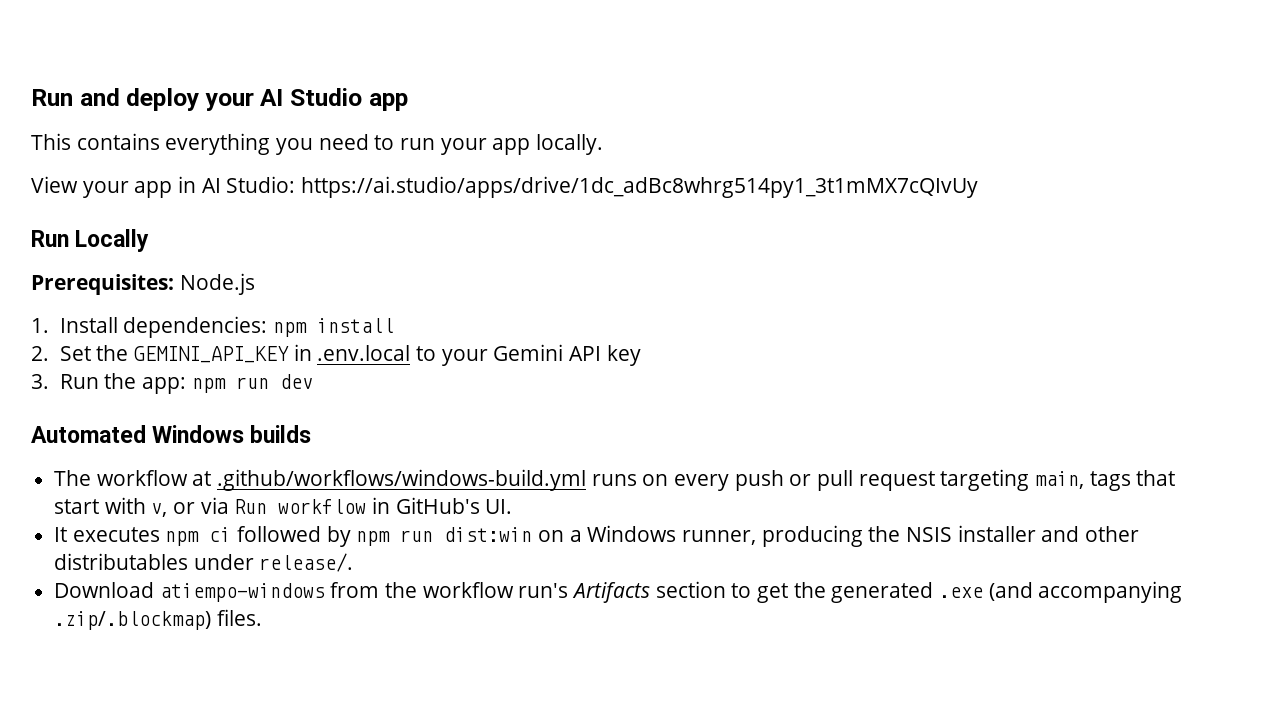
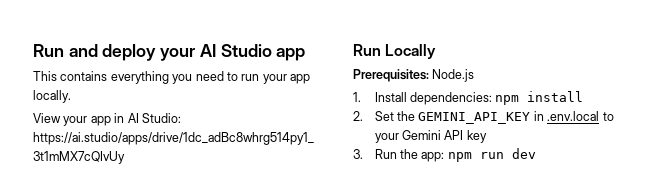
- Automated Windows builds
- The workflow at .github/workflows/windows-build.yml runs on every push or pull request targeting main, tags that start with v, or via Run workflow in GitHub's UI.
- It executes npm ci followed by npm run dist:win on a Windows runner, producing the NSIS installer and other distributables under release/.
- Download atiempo-windows from the workflow run's Artifacts section to get the generated .exe (and accompanying .zip/.blockmap) files.

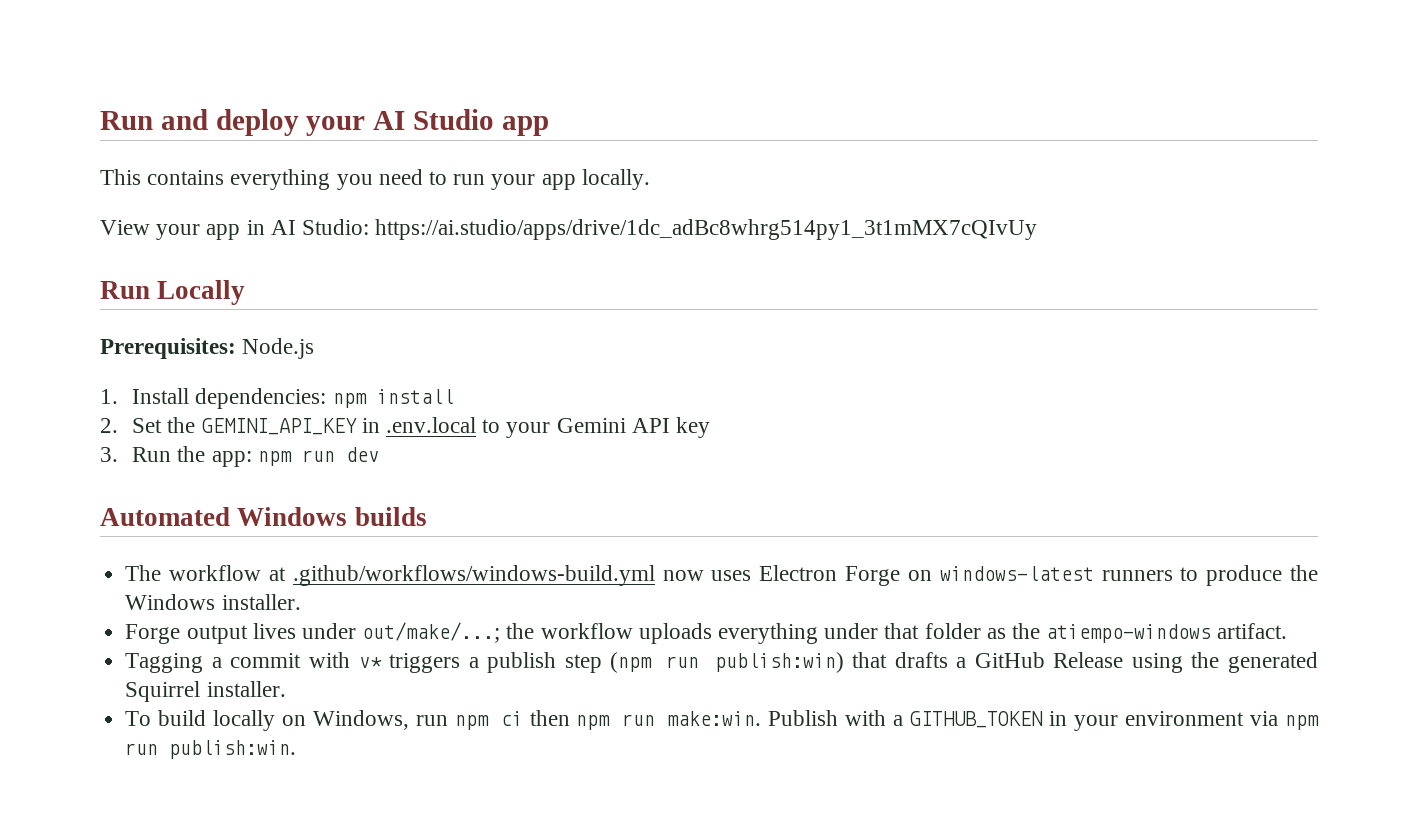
+ Automated Windows builds
+ The workflow at .github/workflows/windows-build.yml now uses Electron Forge on windows-latest runners to produce the Windows installer.
+ Forge output lives under out/make/...; the workflow uploads everything under that folder as the atiempo-windows artifact.
+ Tagging a commit with v* triggers a publish step (npm run publish:win) that drafts a GitHub Release using the generated Squirrel installer.
+ To build locally on Windows, run npm ci then npm run make:win. Publish with a GITHUB_TOKEN in your environment via npm run publish:win.

